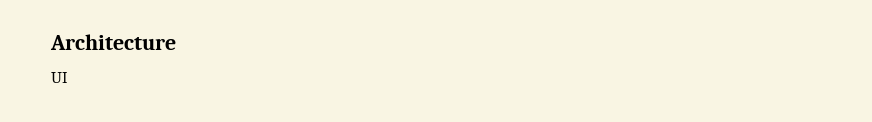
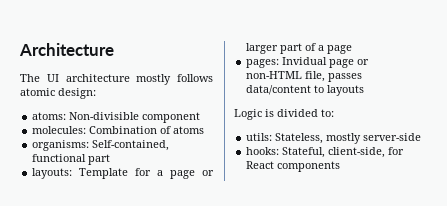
- UI
+ The UI architecture mostly follows atomic design:
+ atoms: Non-divisible component
+ molecules: Combination of atoms
+ organisms: Self-contained, functional part
+ layouts: Template for a page or larger part of a page
+ pages: Invidual page or non-HTML file, passes data/content to layouts
+ Logic is divided to:
+ utils: Stateless, mostly server-side
+ hooks: Stateful, client-side, for React components

